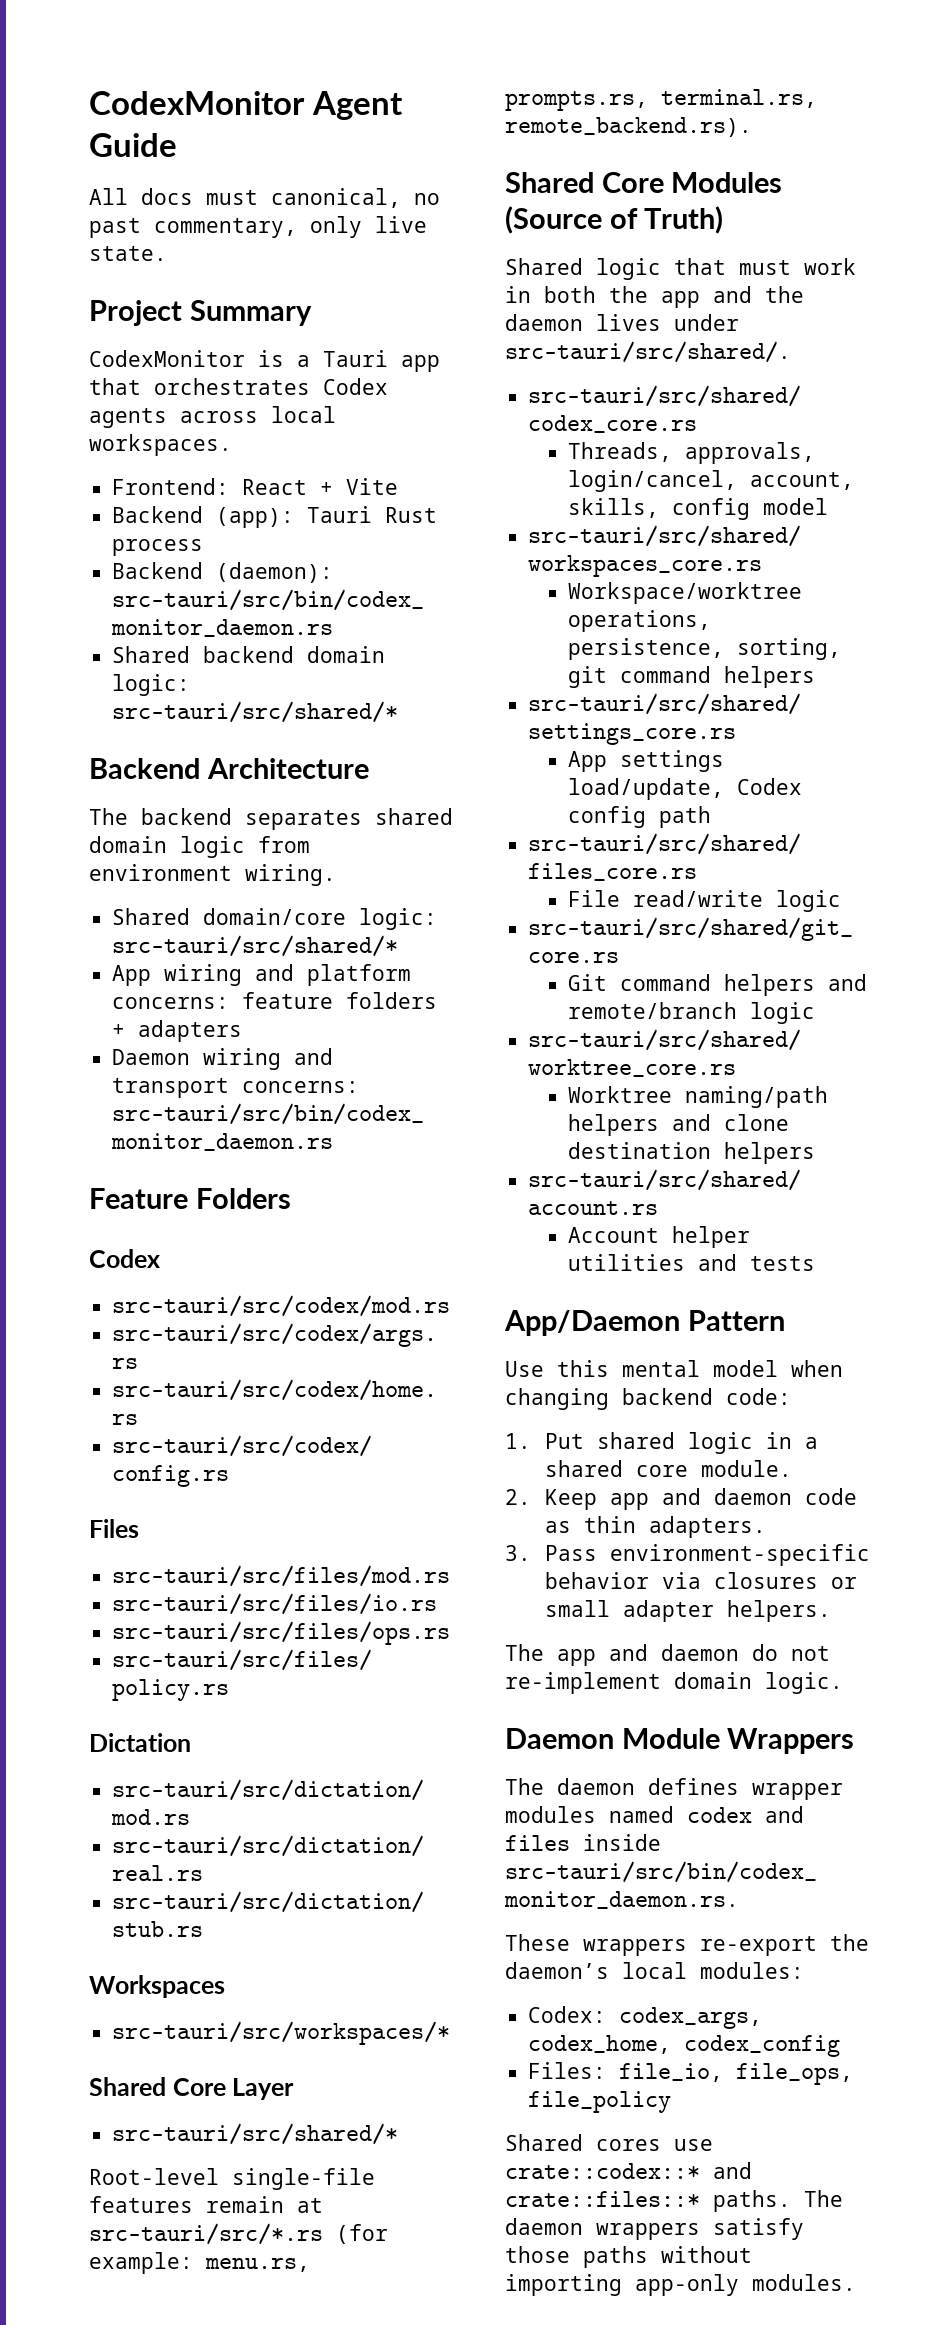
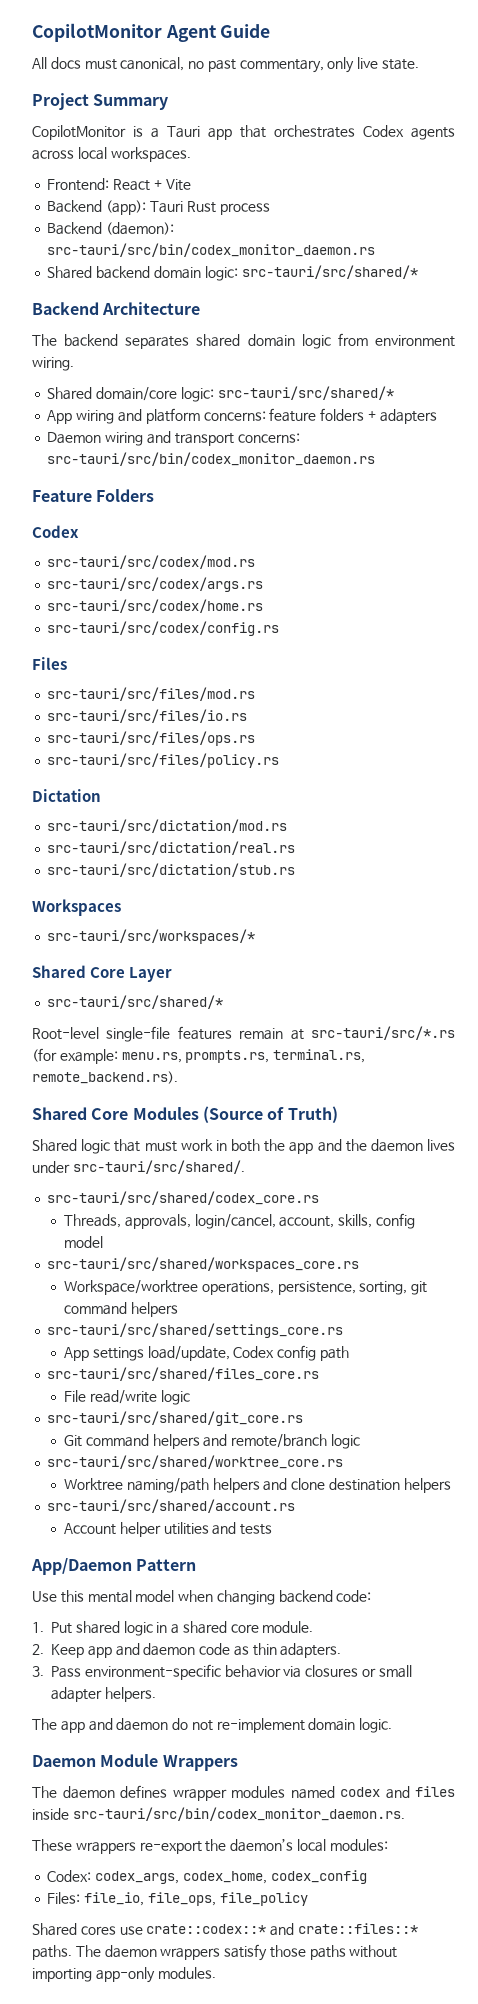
- CodexMonitor Agent Guide
+ CopilotMonitor Agent Guide
- CodexMonitor is a Tauri app that orchestrates Codex agents across local workspaces.
+ CopilotMonitor is a Tauri app that orchestrates Codex agents across local workspaces.

